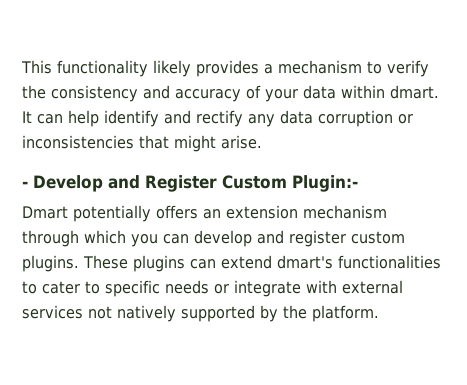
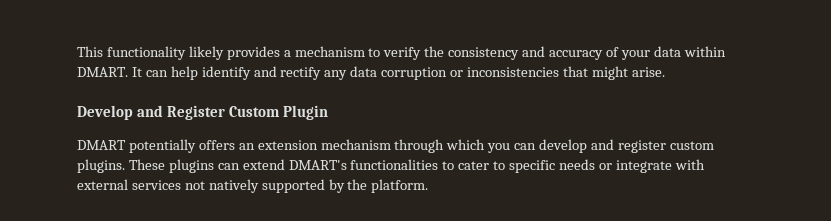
- This functionality likely provides a mechanism to verify the consistency and accuracy of your data within dmart.
+ This functionality likely provides a mechanism to verify the consistency and accuracy of your data within DMART.
- - Develop and Register Custom Plugin:-
- Dmart potentially offers an extension mechanism through which you can develop and register custom plugins.
+ Develop and Register Custom Plugin
+ DMART potentially offers an extension mechanism through which you can develop and register custom plugins.
- These plugins can extend dmart's functionalities to cater to specific needs or integrate with external services not natively supported by the platform.
+ These plugins can extend DMART's functionalities to cater to specific needs or integrate with external services not natively supported by the platform.

